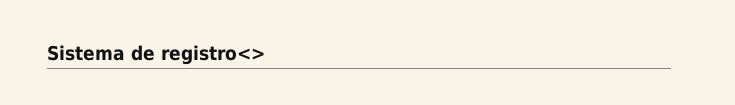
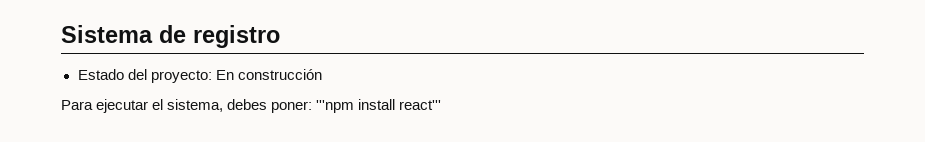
- Sistema de registro<>
+ Sistema de registro
+ Estado del proyecto: En construcción
+ Para ejecutar el sistema, debes poner: '''npm install react'''

